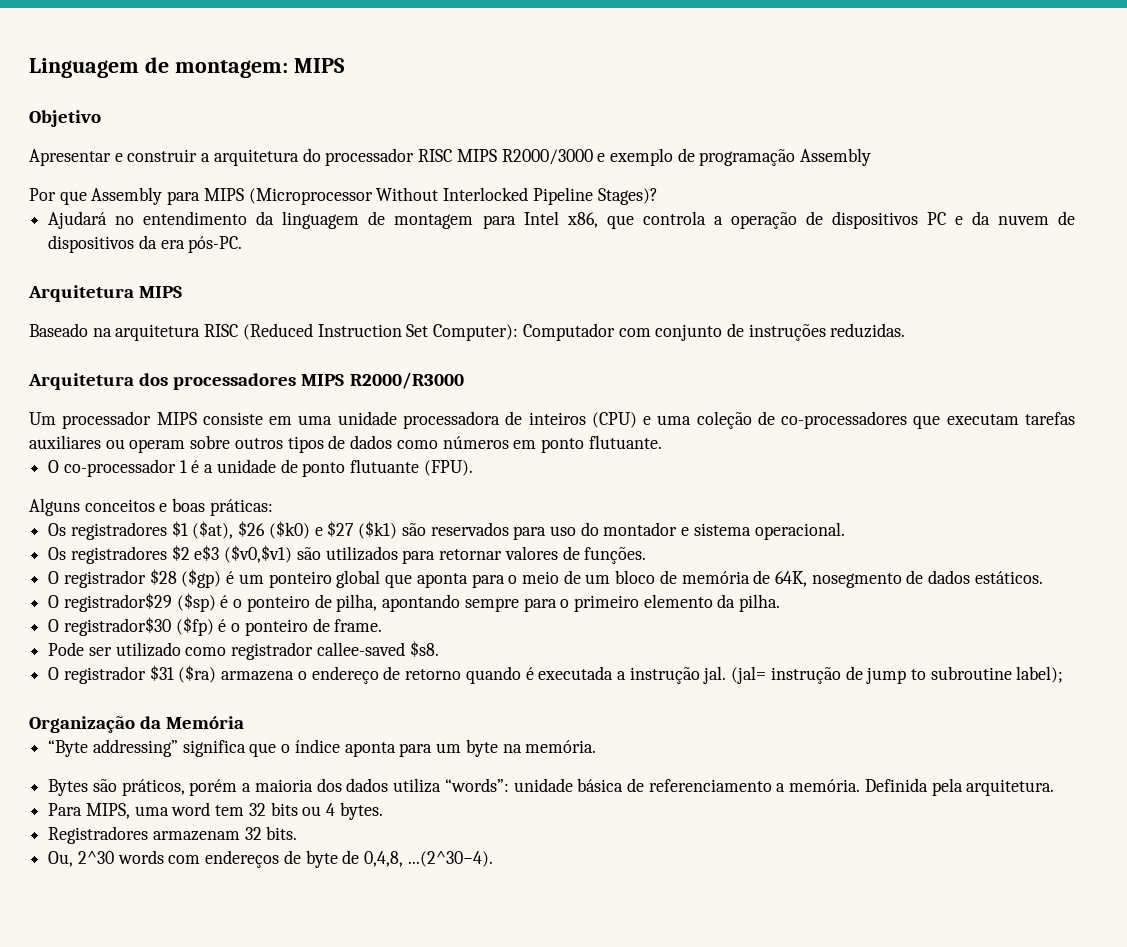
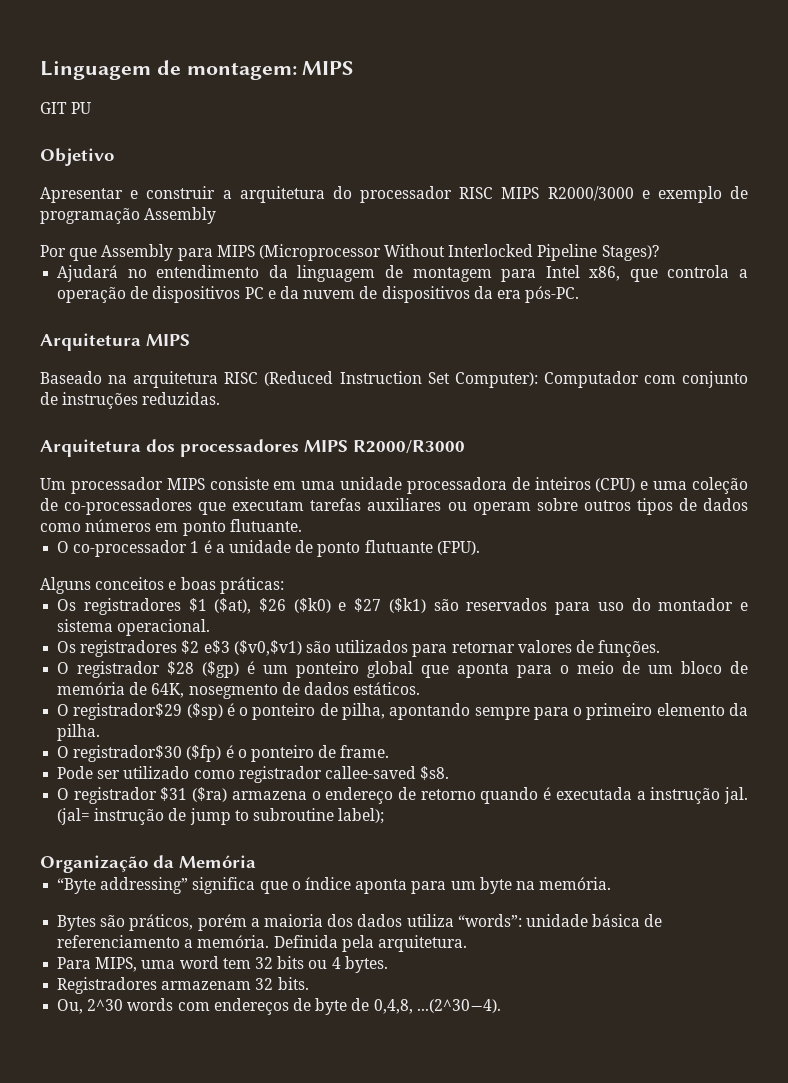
+ GIT PU

